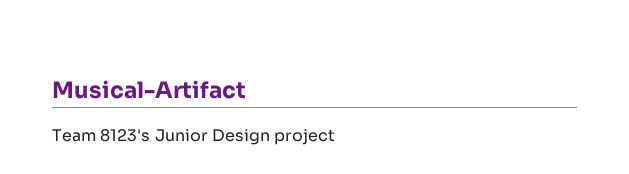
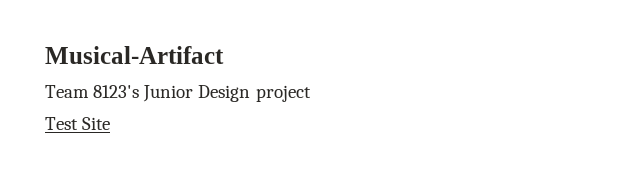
+ Test Site

